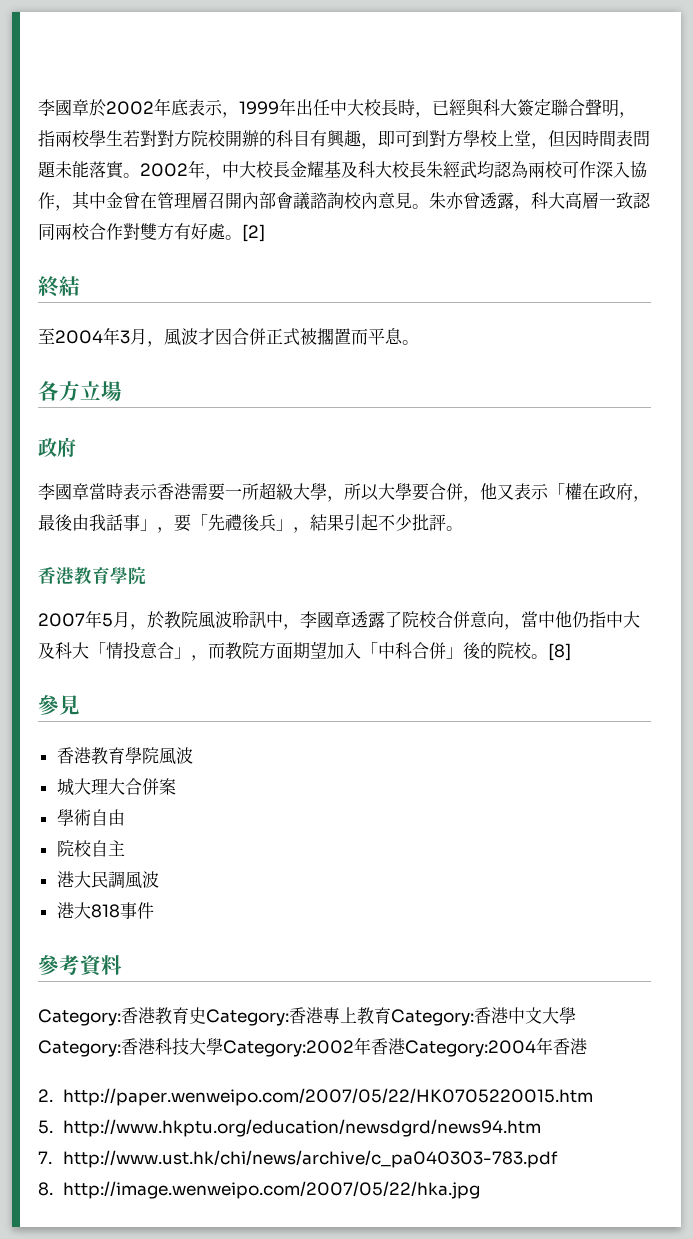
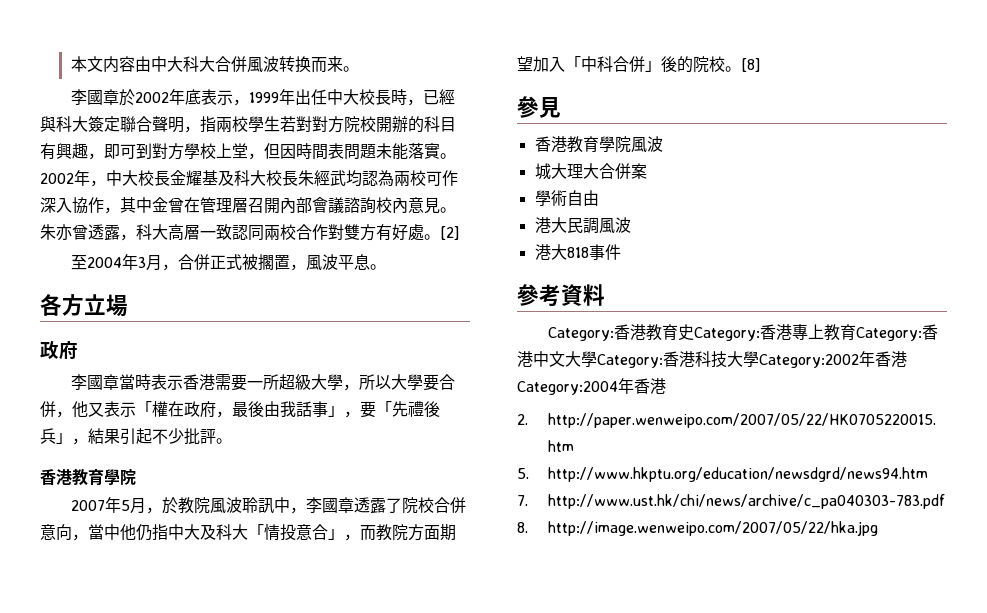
+ 本文内容由中大科大合併風波转换而来。
- 終結
- 至2004年3月，風波才因合併正式被擱置而平息。
+ 至2004年3月，合併正式被擱置，風波平息。
- 院校自主

